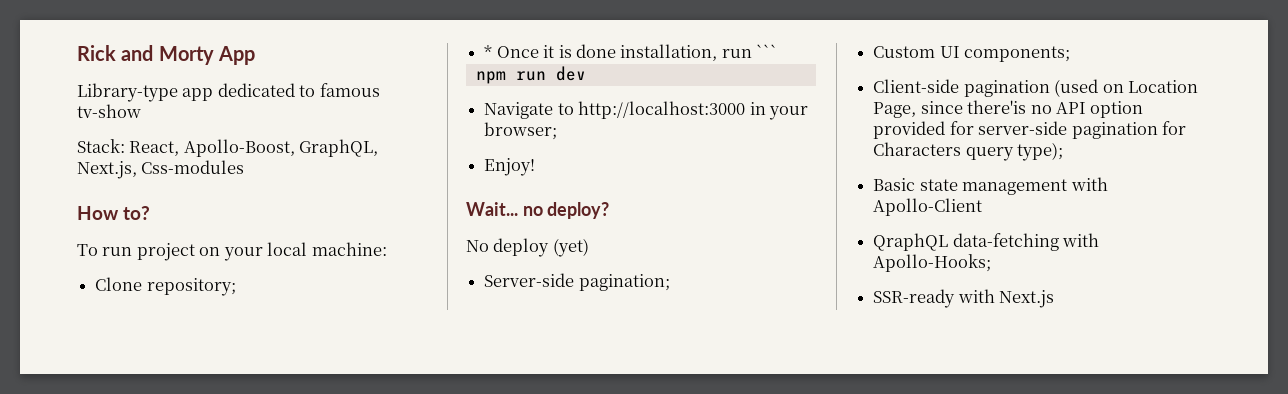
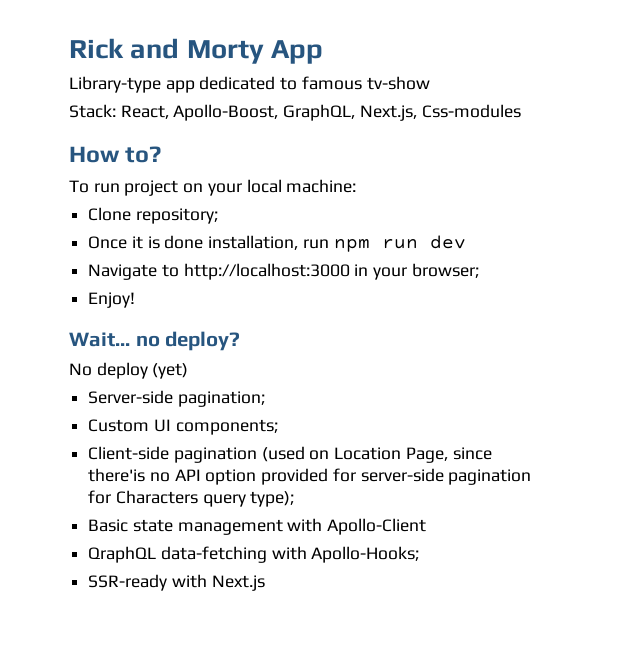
- * Once it is done installation, run ```
- npm run dev
+ Once it is done installation, run npm run dev

